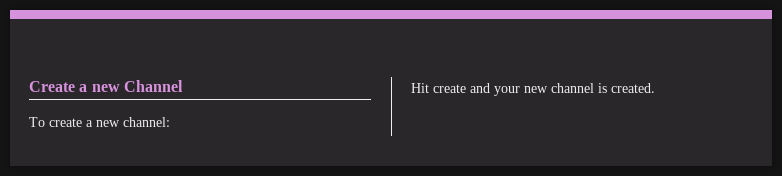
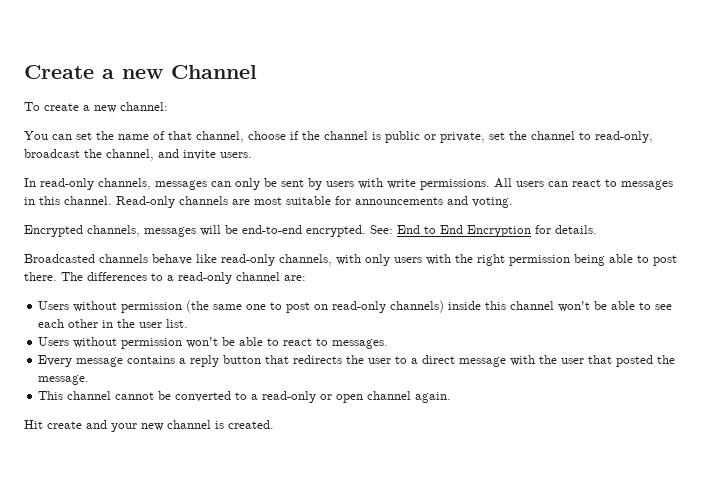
+ You can set the name of that channel, choose if the channel is public or private, set the channel to read-only, broadcast the channel, and invite users.
+ In read-only channels, messages can only be sent by users with write permissions. All users can react to messages in this channel. Read-only channels are most suitable for announcements and voting.
+ Encrypted channels, messages will be end-to-end encrypted. See: End to End Encryption for details.
+ Broadcasted channels behave like read-only channels, with only users with the right permission being able to post there. The differences to a read-only channel are:
+ Users without permission (the same one to post on read-only channels) inside this channel won't be able to see each other in the user list.
+ Users without permission won't be able to react to messages.
+ Every message contains a reply button that redirects the user to a direct message with the user that posted the message.
+ This channel cannot be converted to a read-only or open channel again.

